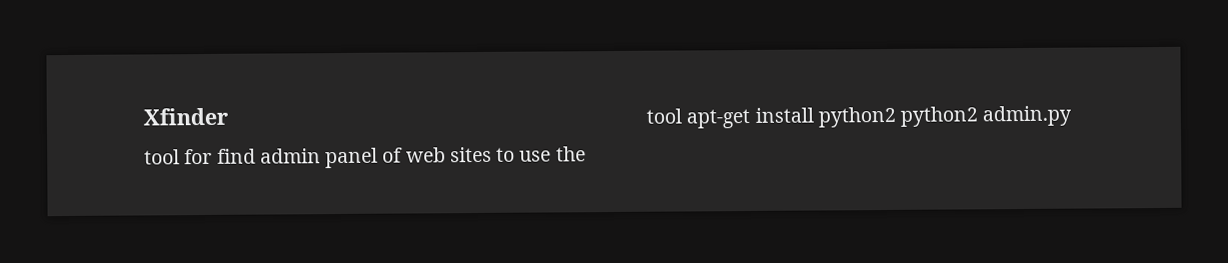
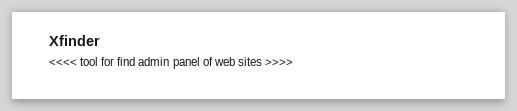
- tool for find admin panel of web sites to use the tool apt-get install python2 python2 admin.py
+ <<<< tool for find admin panel of web sites >>>>

